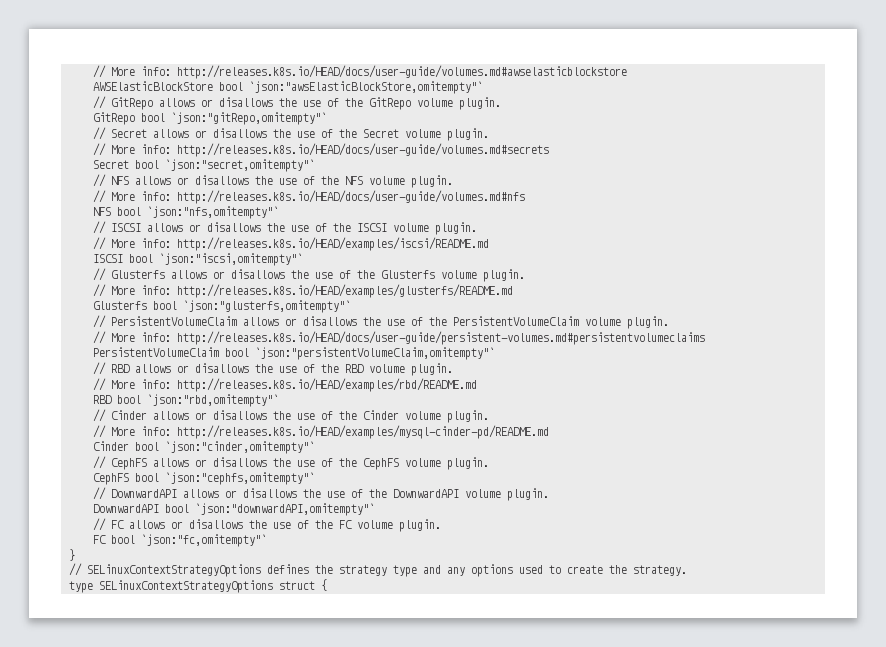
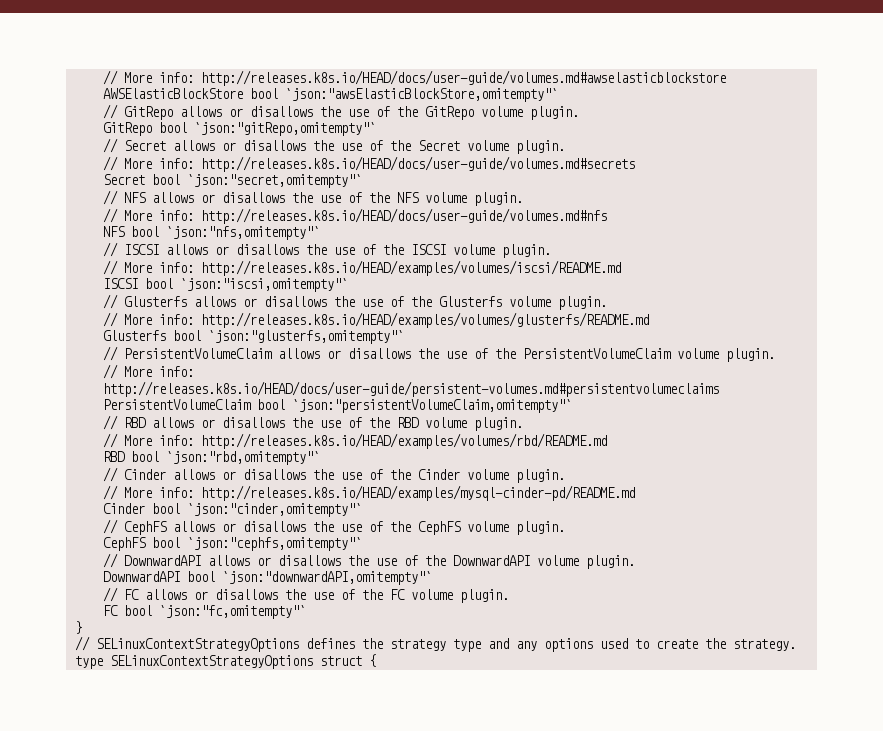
- // More info: http://releases.k8s.io/HEAD/examples/iscsi/README.md
+ // More info: http://releases.k8s.io/HEAD/examples/volumes/iscsi/README.md
- // More info: http://releases.k8s.io/HEAD/examples/glusterfs/README.md
+ // More info: http://releases.k8s.io/HEAD/examples/volumes/glusterfs/README.md
- // More info: http://releases.k8s.io/HEAD/examples/rbd/README.md
+ // More info: http://releases.k8s.io/HEAD/examples/volumes/rbd/README.md

